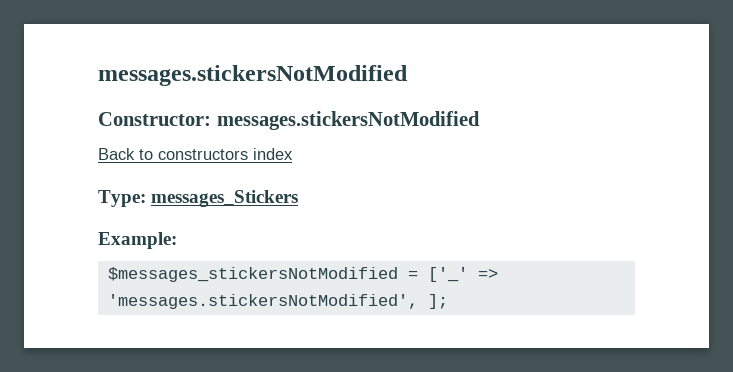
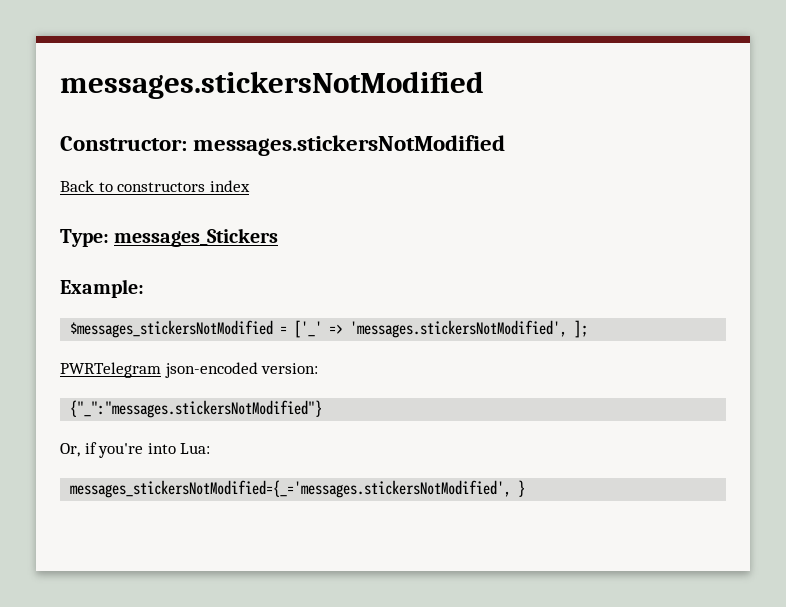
+ PWRTelegram json-encoded version:
+ {"_":"messages.stickersNotModified"}
+ Or, if you're into Lua:
+ messages_stickersNotModified={_='messages.stickersNotModified', }

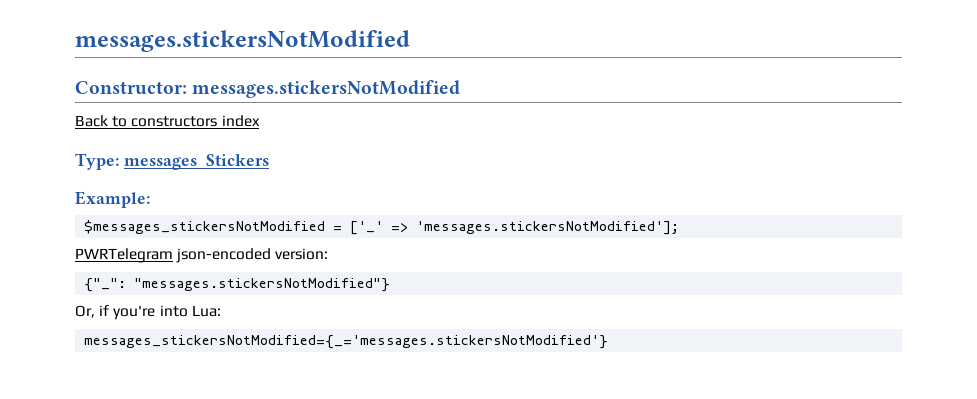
- $messages_stickersNotModified = ['_' => 'messages.stickersNotModified', ];
+ $messages_stickersNotModified = ['_' => 'messages.stickersNotModified'];
- {"_":"messages.stickersNotModified"}
+ {"_": "messages.stickersNotModified"}
- messages_stickersNotModified={_='messages.stickersNotModified', }
+ messages_stickersNotModified={_='messages.stickersNotModified'}

